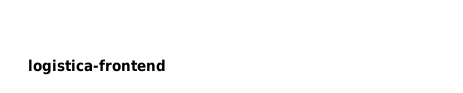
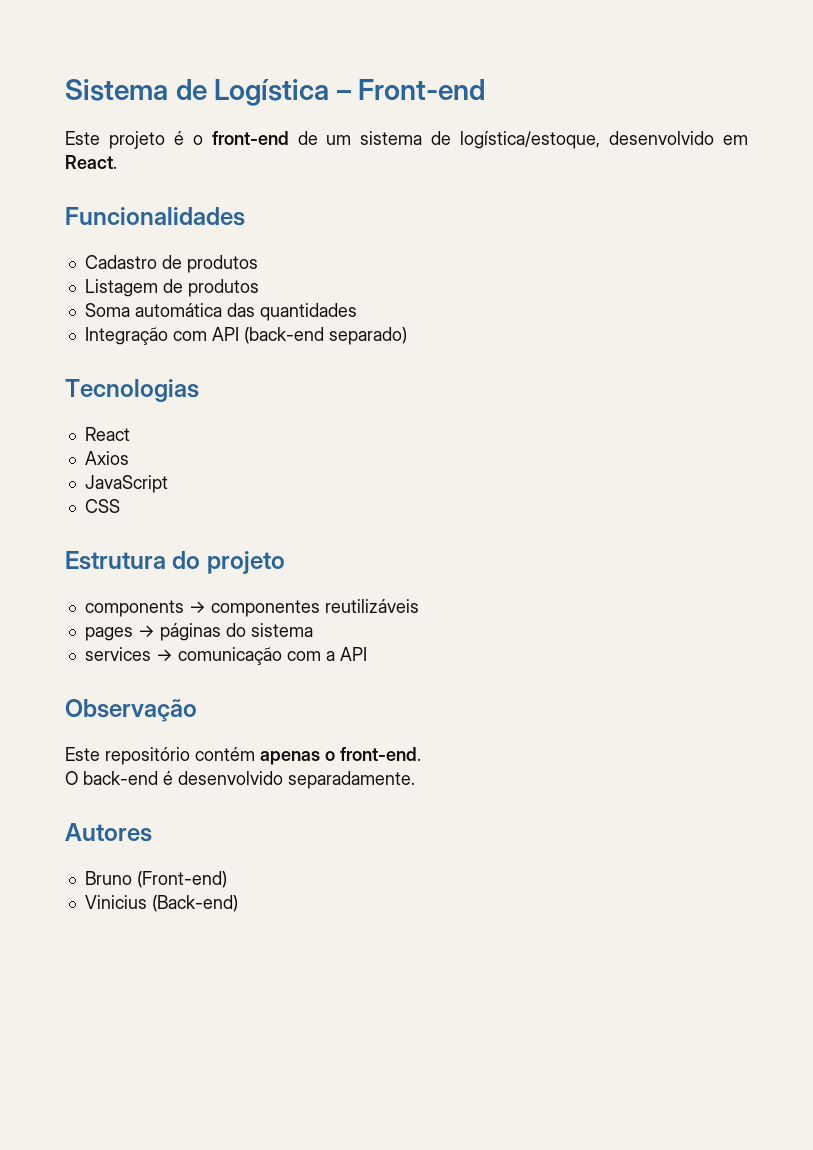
- logistica-frontend
+ Sistema de Logística – Front-end
+ Este projeto é o front-end de um sistema de logística/estoque, desenvolvido em React.
+ Funcionalidades
+ Cadastro de produtos
+ Listagem de produtos
+ Soma automática das quantidades
+ Integração com API (back-end separado)
+ Tecnologias
+ React
+ Axios
+ JavaScript
+ CSS
+ Estrutura do projeto
+ components → componentes reutilizáveis
+ pages → páginas do sistema
+ services → comunicação com a API
+ Observação
+ Este repositório contém apenas o front-end.
+ O back-end é desenvolvido separadamente.
+ Autores
+ Bruno (Front-end)
+ Vinicius (Back-end)

